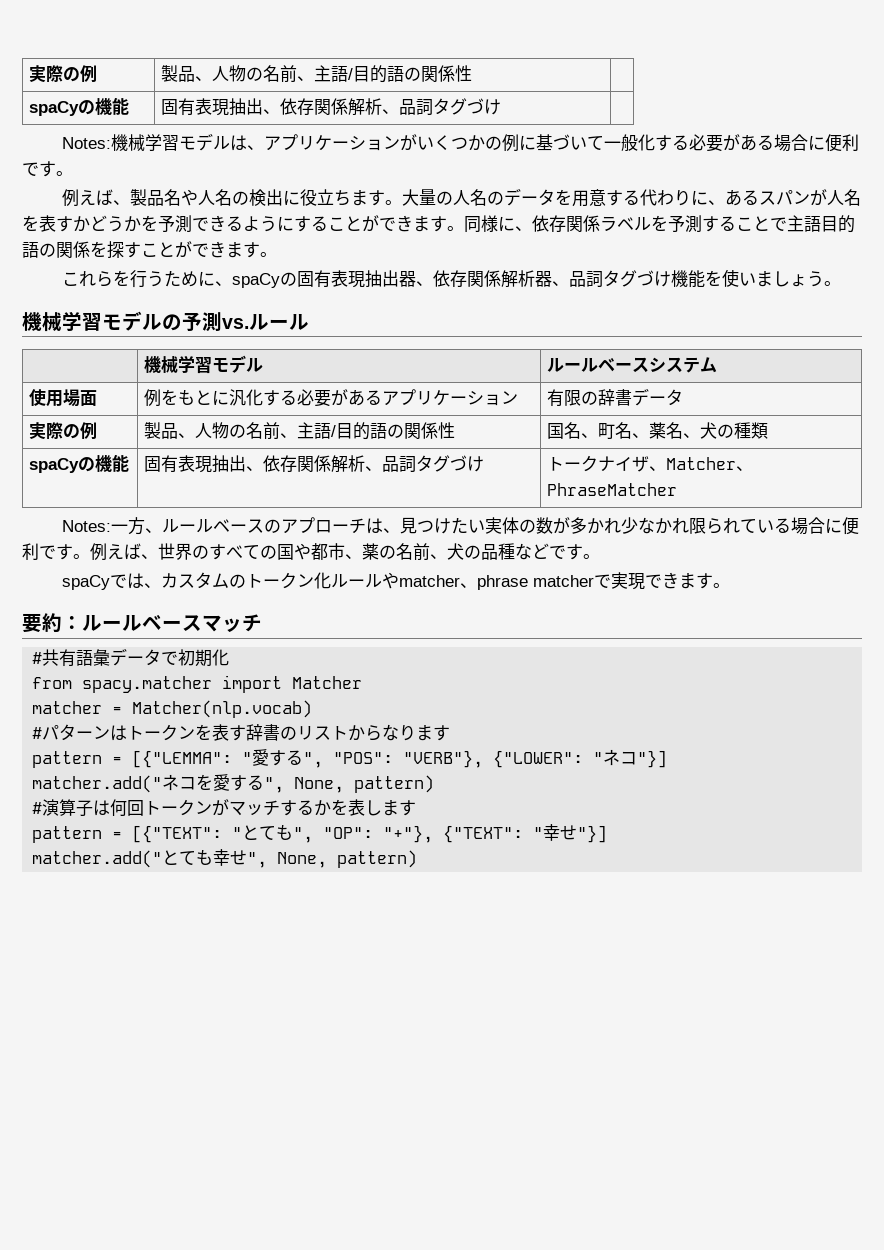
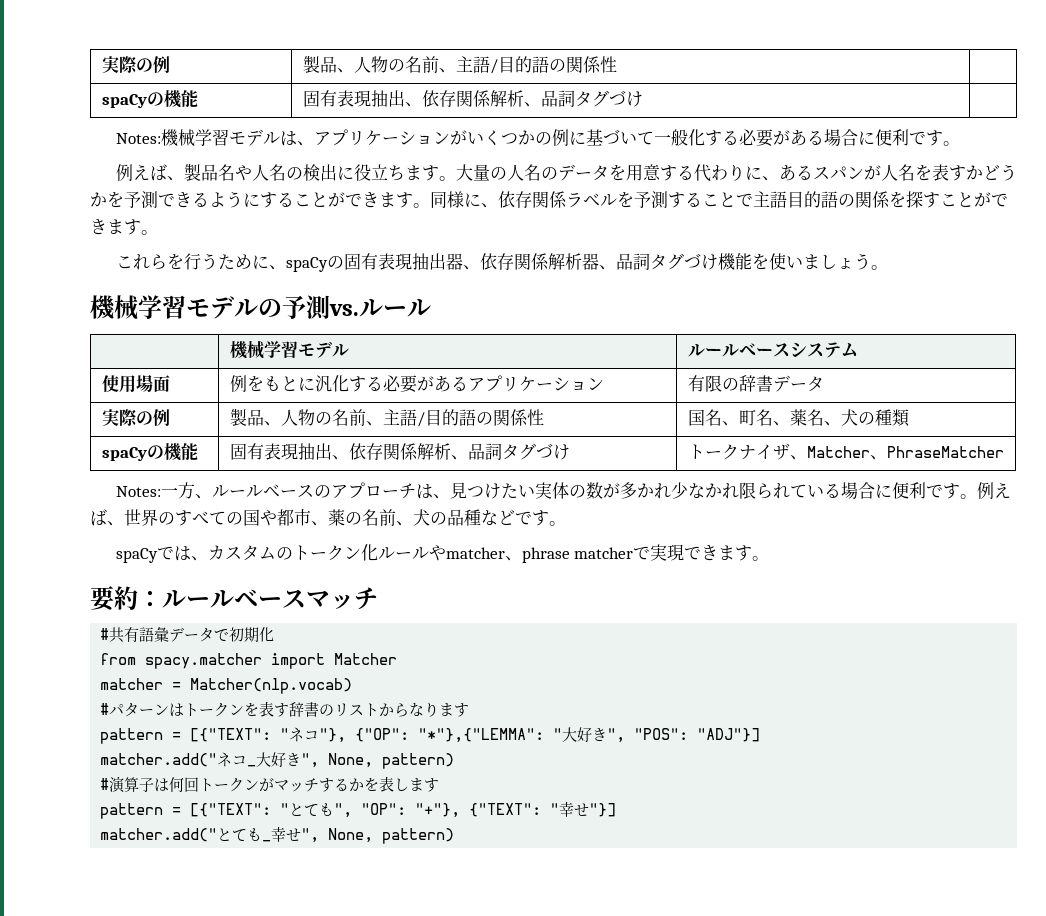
- pattern = [{"LEMMA": "愛する", "POS": "VERB"}, {"LOWER": "ネコ"}]
+ pattern = [{"TEXT": "ネコ"}, {"OP": "*"},{"LEMMA": "大好き", "POS": "ADJ"}]
- matcher.add("ネコを愛する", None, pattern)
+ matcher.add("ネコ_大好き", None, pattern)
- matcher.add("とても幸せ", None, pattern)
+ matcher.add("とても_幸せ", None, pattern)

